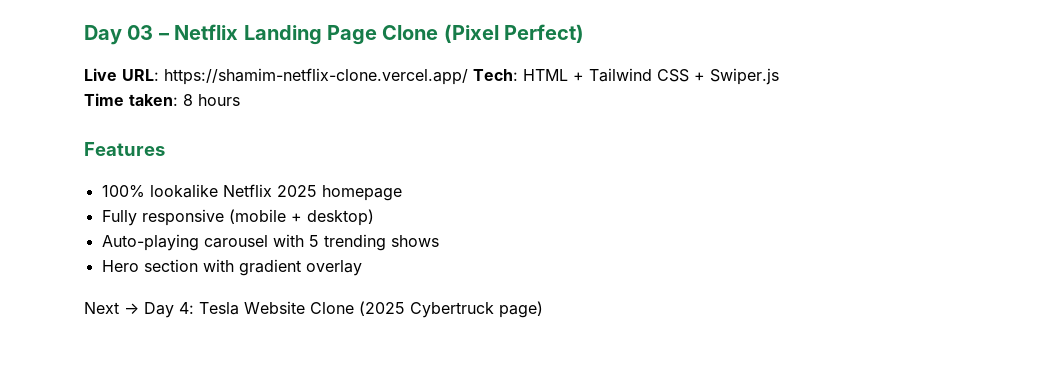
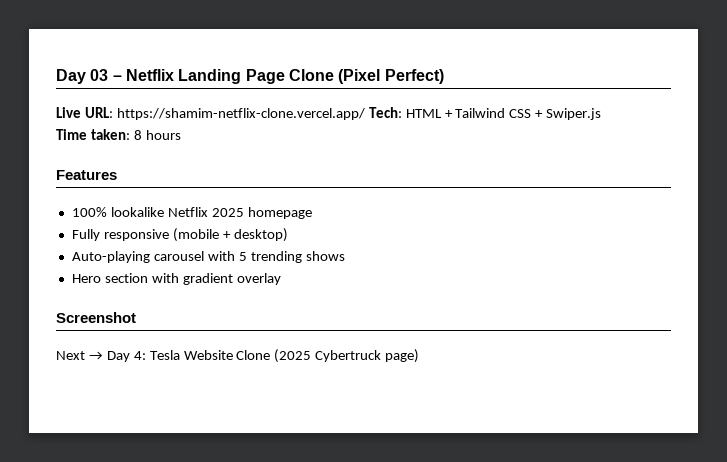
+ Screenshot

